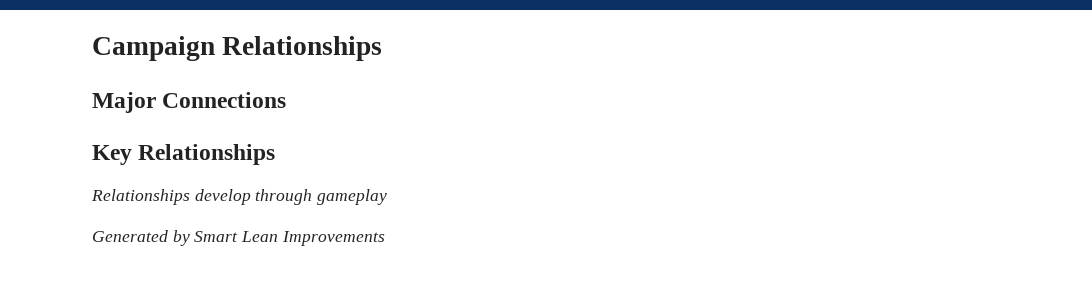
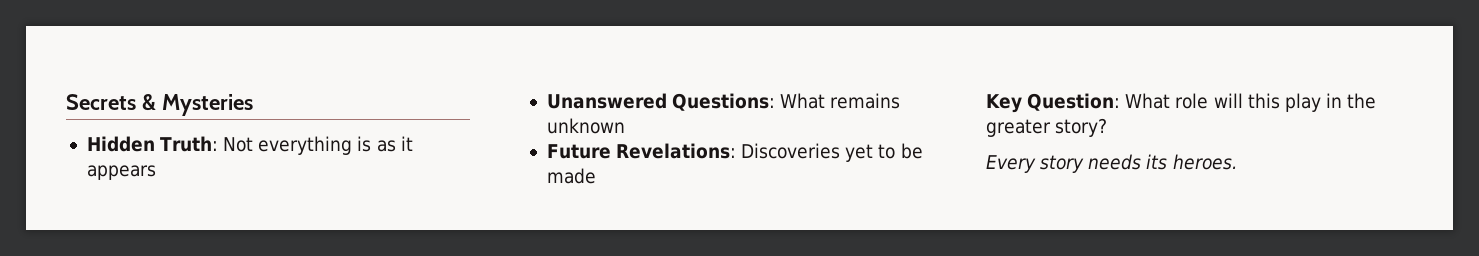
- Campaign Relationships
- Major Connections
- Key Relationships
- Relationships develop through gameplay
- Generated by Smart Lean Improvements
+ Secrets & Mysteries
+ Hidden Truth: Not everything is as it appears
+ Unanswered Questions: What remains unknown
+ Future Revelations: Discoveries yet to be made
+ Key Question: What role will this play in the greater story?
+ Every story needs its heroes.

